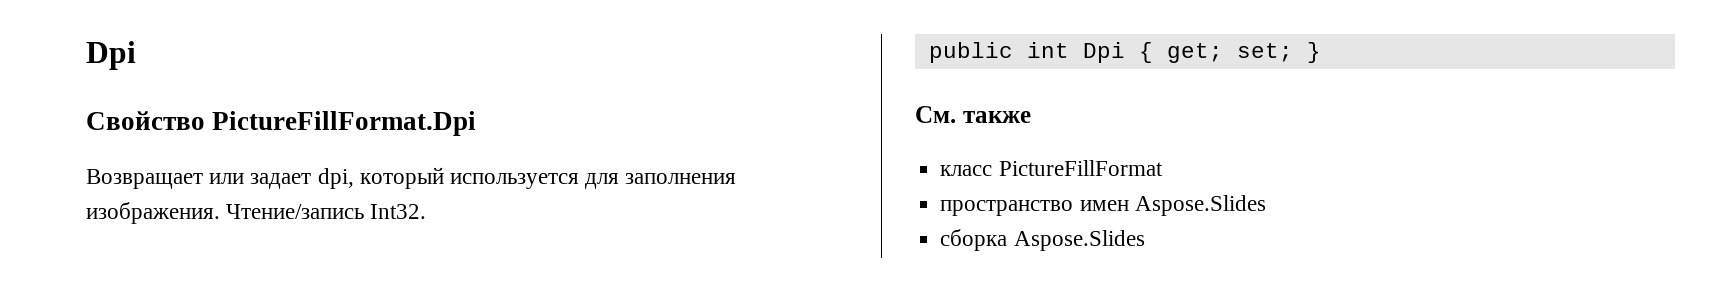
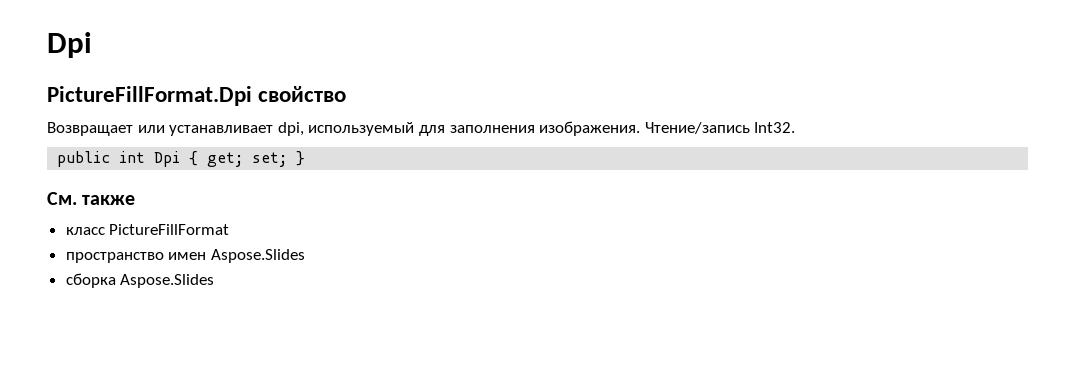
- Свойство PictureFillFormat.Dpi
+ PictureFillFormat.Dpi свойство
- Возвращает или задает dpi, который используется для заполнения изображения.
+ Возвращает или устанавливает dpi, используемый для заполнения изображения.

